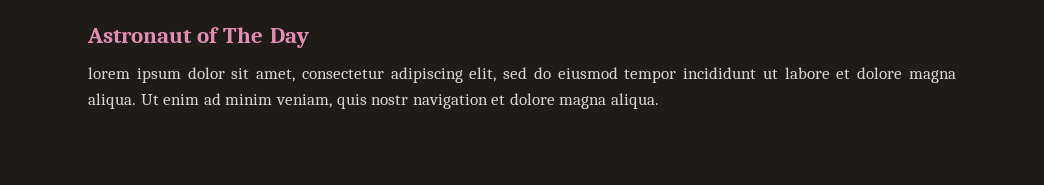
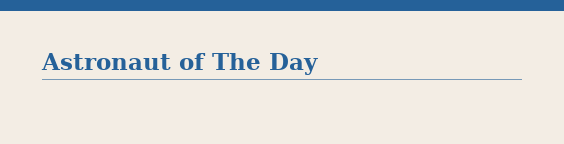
- lorem ipsum dolor sit amet, consectetur adipiscing elit, sed do eiusmod tempor incididunt ut labore et dolore magna aliqua. Ut enim ad minim veniam, quis nostr navigation et dolore magna aliqua.

